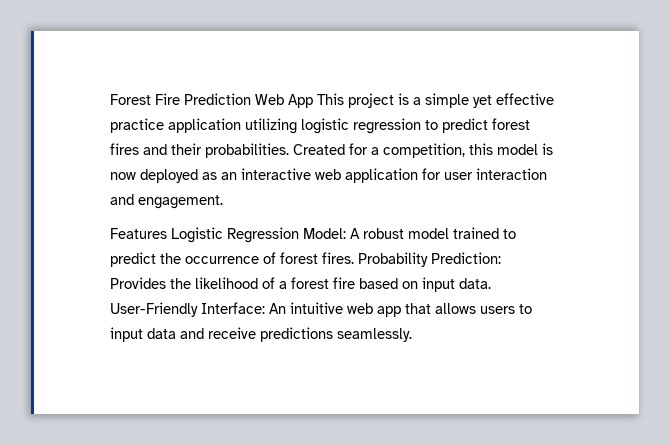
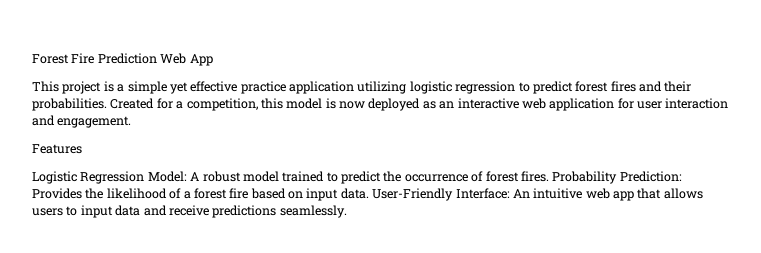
- Forest Fire Prediction Web App This project is a simple yet effective practice application utilizing logistic regression to predict forest fires and their probabilities.
+ Forest Fire Prediction Web App
+ This project is a simple yet effective practice application utilizing logistic regression to predict forest fires and their probabilities.
- Features Logistic Regression Model: A robust model trained to predict the occurrence of forest fires.
+ Features
+ Logistic Regression Model: A robust model trained to predict the occurrence of forest fires.

